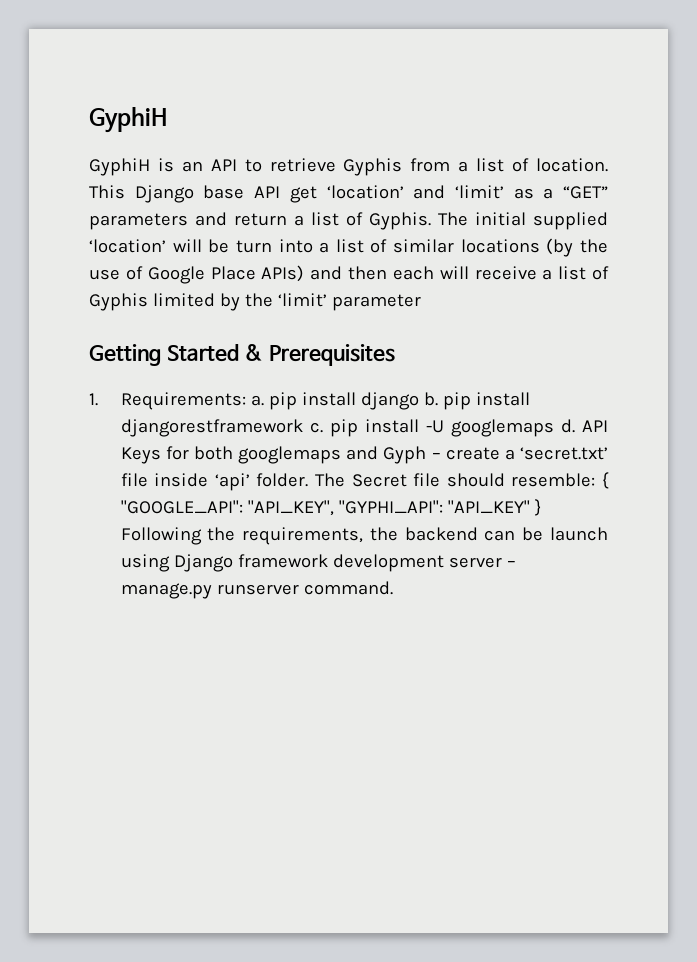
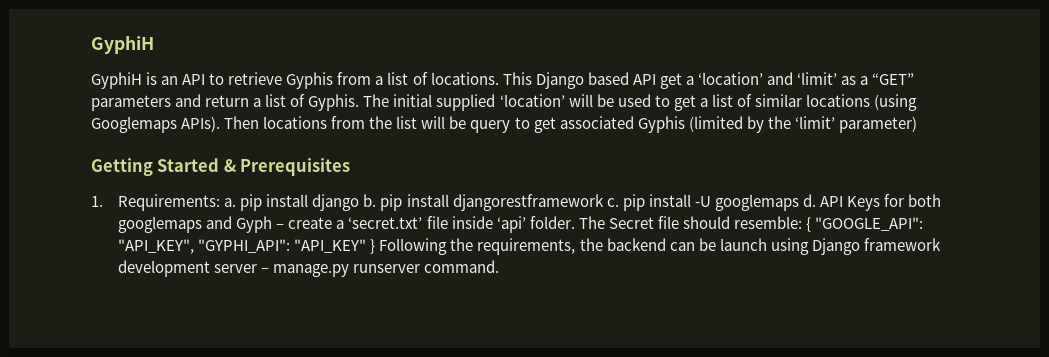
- GyphiH is an API to retrieve Gyphis from a list of location.
+ GyphiH is an API to retrieve Gyphis from a list of locations.
- This Django base API get ‘location’ and ‘limit’ as a “GET” parameters and return a list of Gyphis.
+ This Django based API get a ‘location’ and ‘limit’ as a “GET” parameters and return a list of Gyphis.
- The initial supplied ‘location’ will be turn into a list of similar locations (by the use of Google Place APIs) and then each will receive a list of Gyphis limited by the ‘limit’ parameter
+ The initial supplied ‘location’ will be used to get a list of similar locations (using Googlemaps APIs). Then locations from the list will be query to get associated Gyphis (limited by the ‘limit’ parameter)

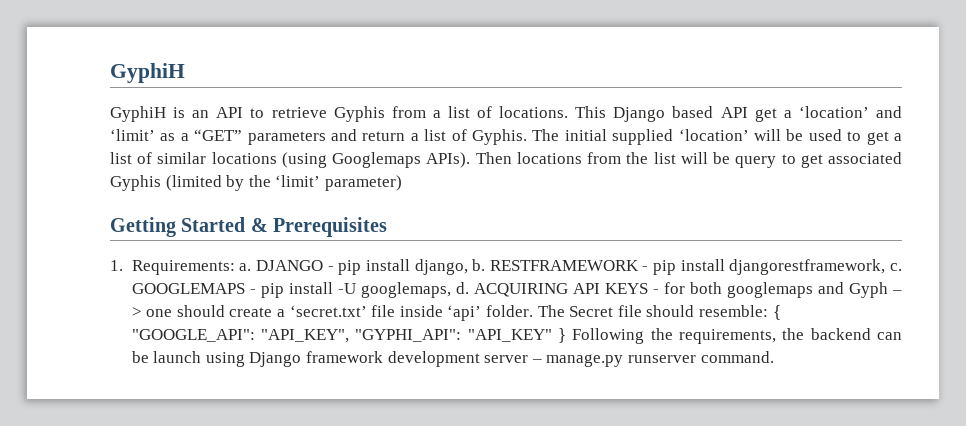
- 1. Requirements: a. pip install django b. pip install djangorestframework c. pip install -U googlemaps d. API Keys for both googlemaps and Gyph – create a ‘secret.txt’ file inside ‘api’ folder.
+ 1. Requirements: a. DJANGO - pip install django, b. RESTFRAMEWORK - pip install djangorestframework, c. GOOGLEMAPS - pip install -U googlemaps, d. ACQUIRING API KEYS - for both googlemaps and Gyph – > one should create a ‘secret.txt’ file inside ‘api’ folder.

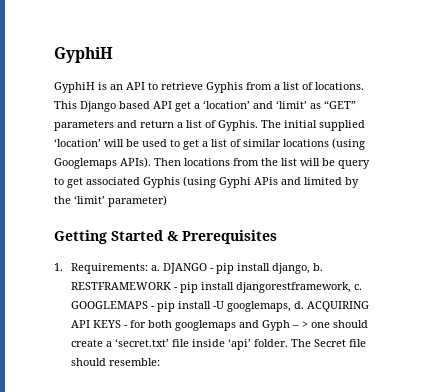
- This Django based API get a ‘location’ and ‘limit’ as a “GET” parameters and return a list of Gyphis.
+ This Django based API get a ‘location’ and ‘limit’ as “GET” parameters and return a list of Gyphis.
- Then locations from the list will be query to get associated Gyphis (limited by the ‘limit’ parameter)
+ Then locations from the list will be query to get associated Gyphis (using Gyphi APis and limited by the ‘limit’ parameter)
- The Secret file should resemble: { "GOOGLE_API": "API_KEY", "GYPHI_API": "API_KEY" } Following the requirements, the backend can be launch using Django framework development server – manage.py runserver command.
+ The Secret file should resemble:

